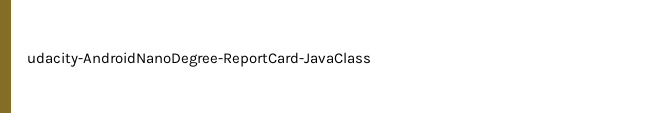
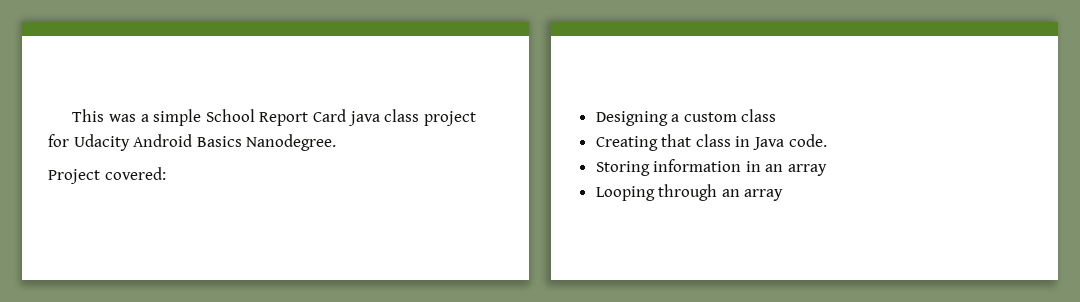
- udacity-AndroidNanoDegree-ReportCard-JavaClass
+ This was a simple School Report Card java class project for Udacity Android Basics Nanodegree.
+ Project covered:
+ Designing a custom class
+ Creating that class in Java code.
+ Storing information in an array
+ Looping through an array

